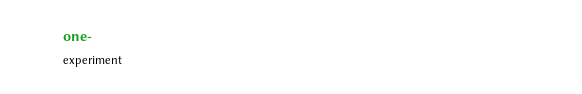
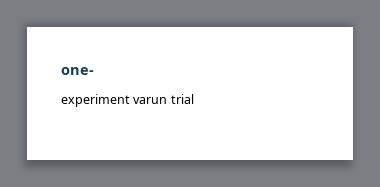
- experiment
+ experiment varun trial

